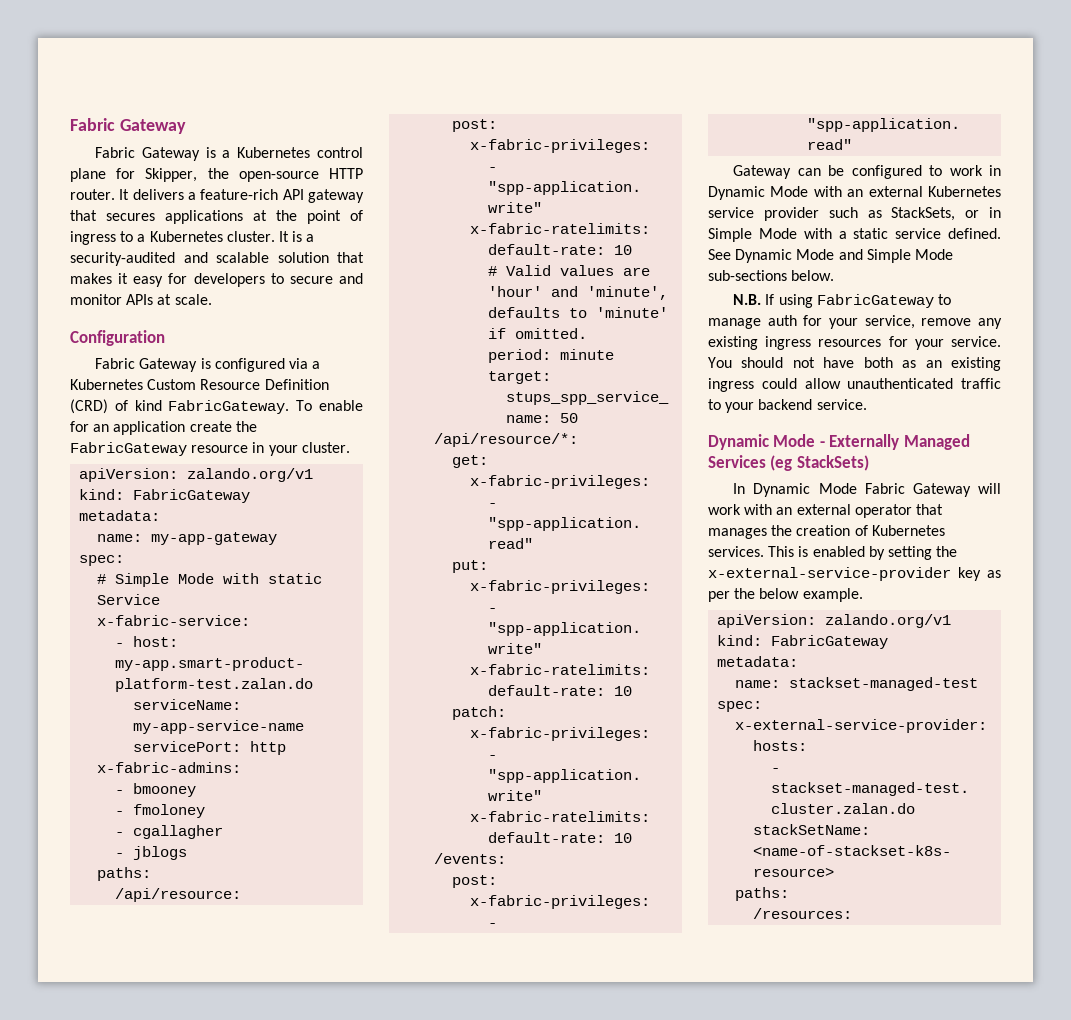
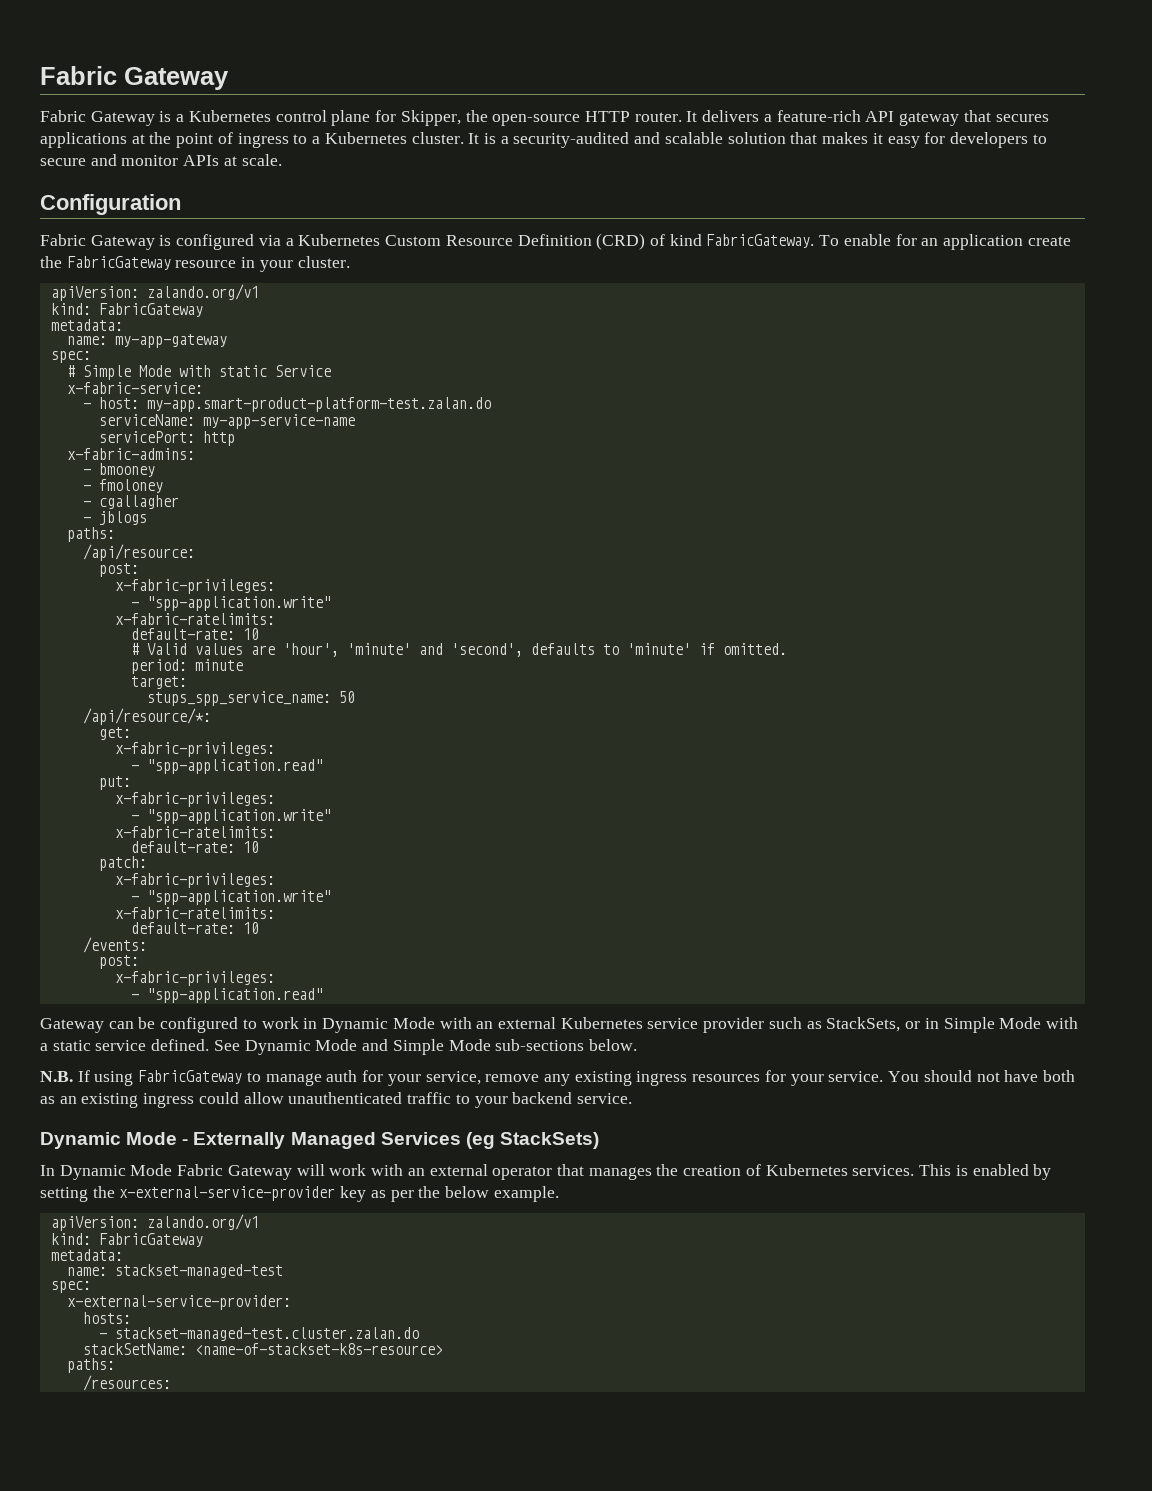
- # Valid values are 'hour' and 'minute', defaults to 'minute' if omitted.
+ # Valid values are 'hour', 'minute' and 'second', defaults to 'minute' if omitted.

